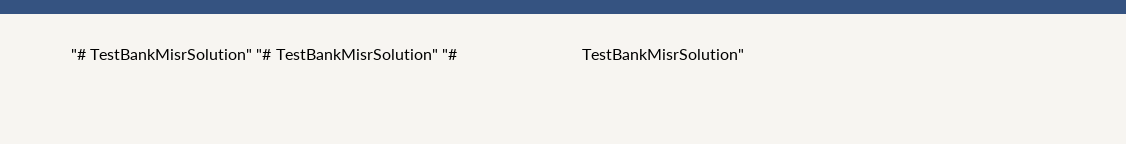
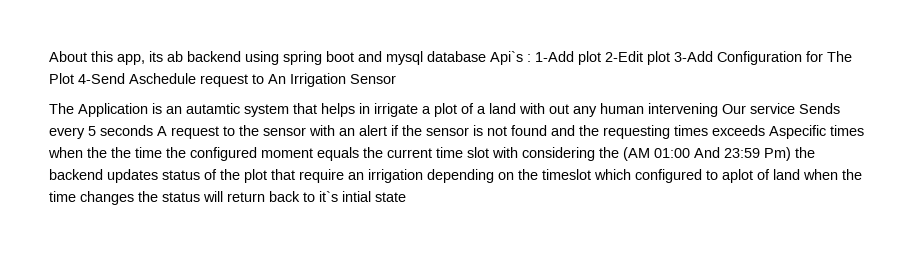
- "# TestBankMisrSolution" "# TestBankMisrSolution" "# TestBankMisrSolution"
+ About this app, its ab backend using spring boot and mysql database Api`s : 1-Add plot 2-Edit plot 3-Add Configuration for The Plot 4-Send Aschedule request to An Irrigation Sensor
+ The Application is an autamtic system that helps in irrigate a plot of a land with out any human intervening Our service Sends every 5 seconds A request to the sensor with an alert if the sensor is not found and the requesting times exceeds Aspecific times when the the time the configured moment equals the current time slot with considering the (AM 01:00 And 23:59 Pm) the backend updates status of the plot that require an irrigation depending on the timeslot which configured to aplot of land when the time changes the status will return back to it`s intial state

